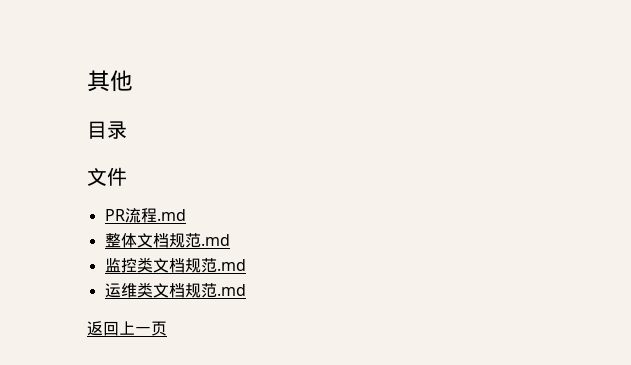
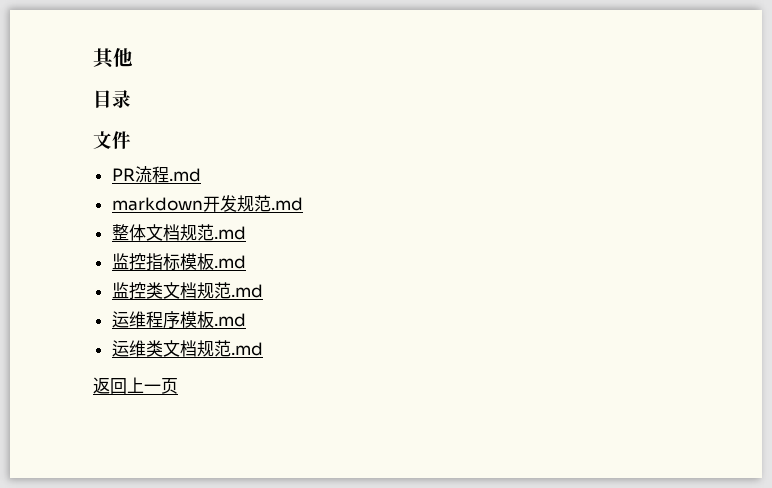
+ markdown开发规范.md
+ 监控指标模板.md
+ 运维程序模板.md

